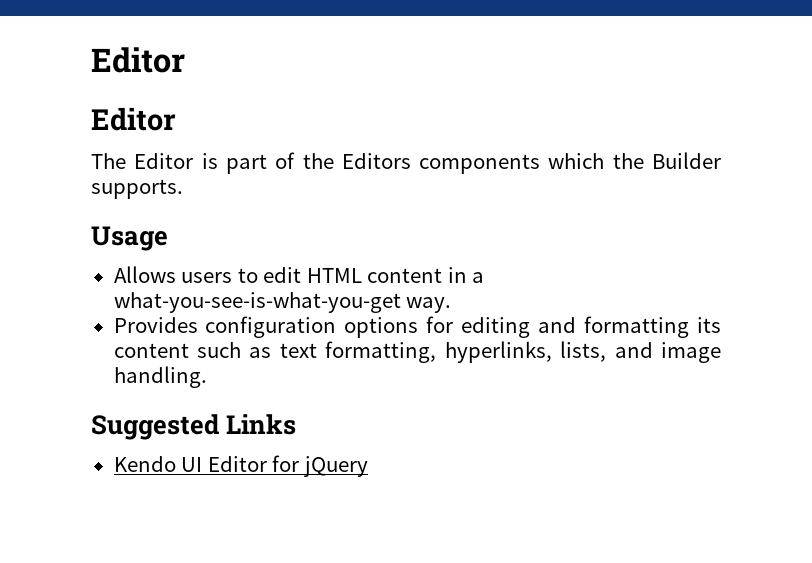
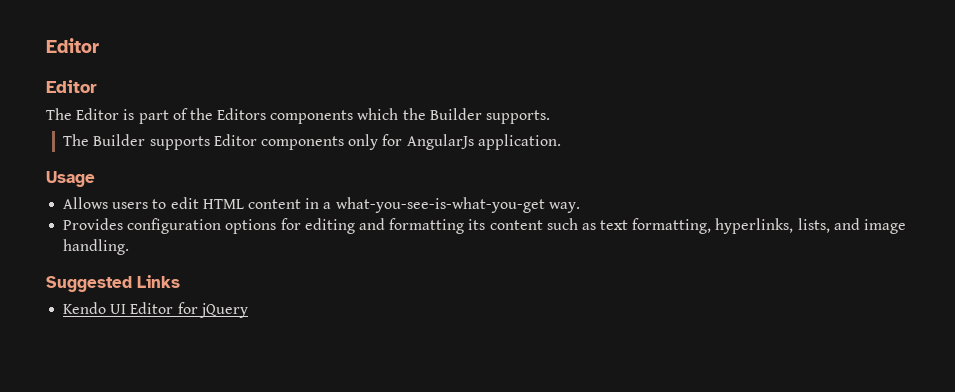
+ The Builder supports Editor components only for AngularJs application.

